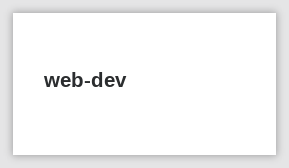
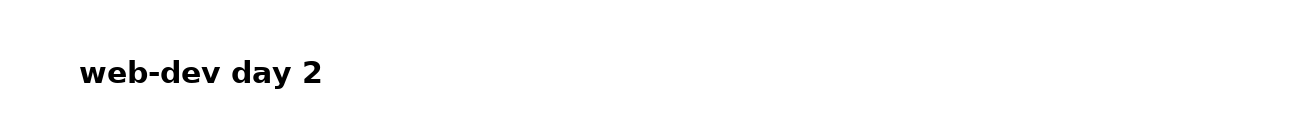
- web-dev
+ web-dev day 2

